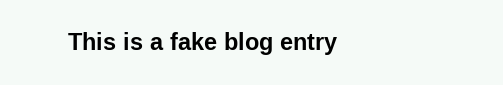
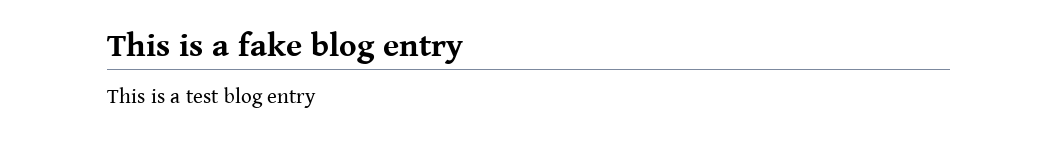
+ This is a test blog entry

